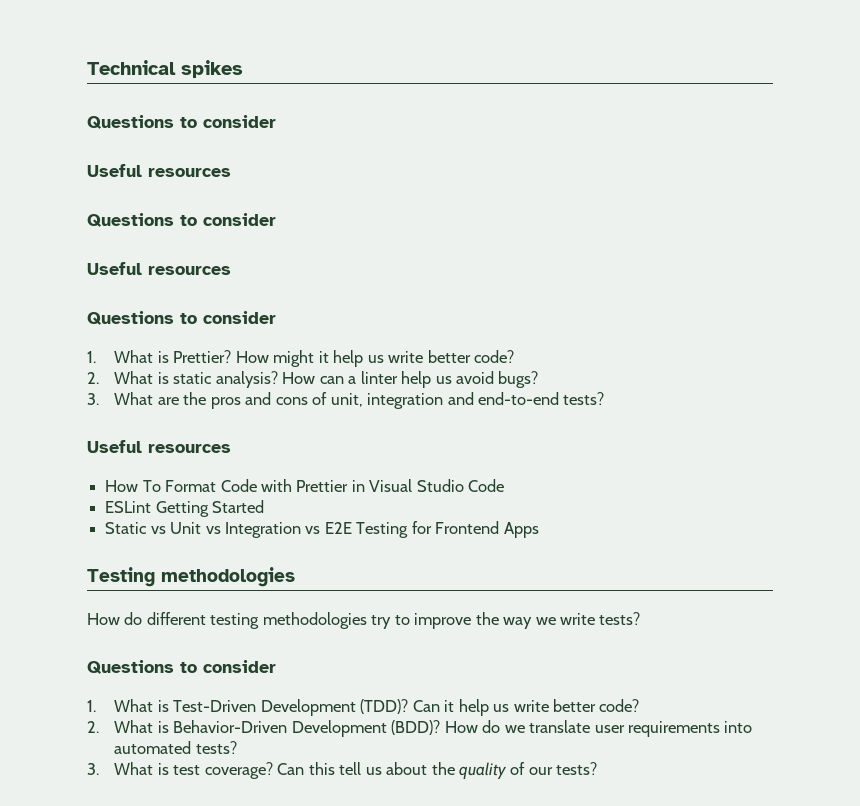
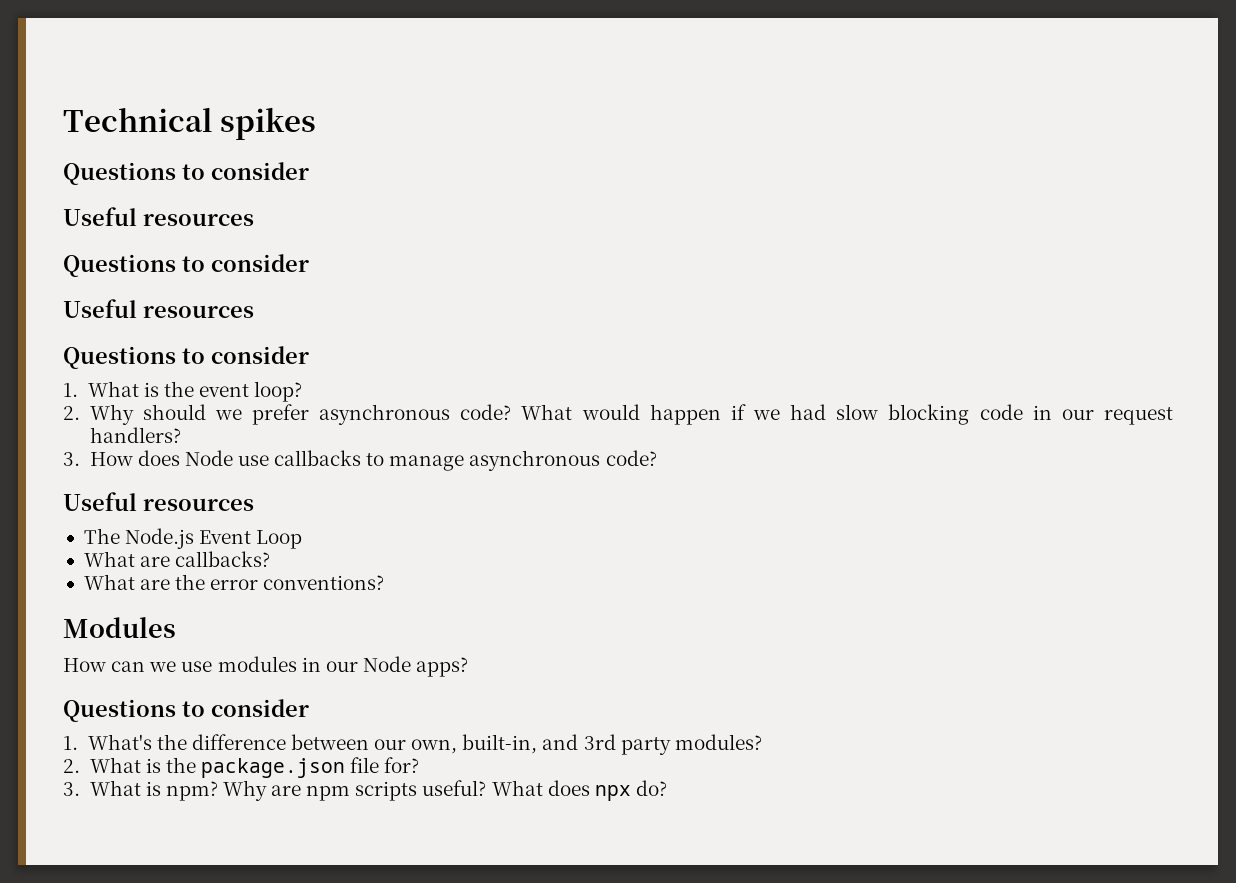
- 1. What is Prettier? How might it help us write better code?
- 2. What is static analysis? How can a linter help us avoid bugs?
- 3. What are the pros and cons of unit, integration and end-to-end tests?
+ 1. What is the event loop?
+ 2. Why should we prefer asynchronous code? What would happen if we had slow blocking code in our request handlers?
+ 3. How does Node use callbacks to manage asynchronous code?
  Useful resources
- How To Format Code with Prettier in Visual Studio Code
- ESLint Getting Started
- Static vs Unit vs Integration vs E2E Testing for Frontend Apps
- Testing methodologies
- How do different testing methodologies try to improve the way we write tests?
+ The Node.js Event Loop
+ What are callbacks?
+ What are the error conventions?
+ Modules
+ How can we use modules in our Node apps?
  Questions to consider
- 1. What is Test-Driven Development (TDD)? Can it help us write better code?
- 2. What is Behavior-Driven Development (BDD)? How do we translate user requirements into automated tests?
- 3. What is test coverage? Can this tell us about the quality of our tests?
+ 1. What's the difference between our own, built-in, and 3rd party modules?
+ 2. What is the package.json file for?
+ 3. What is npm? Why are npm scripts useful? What does npx do?

